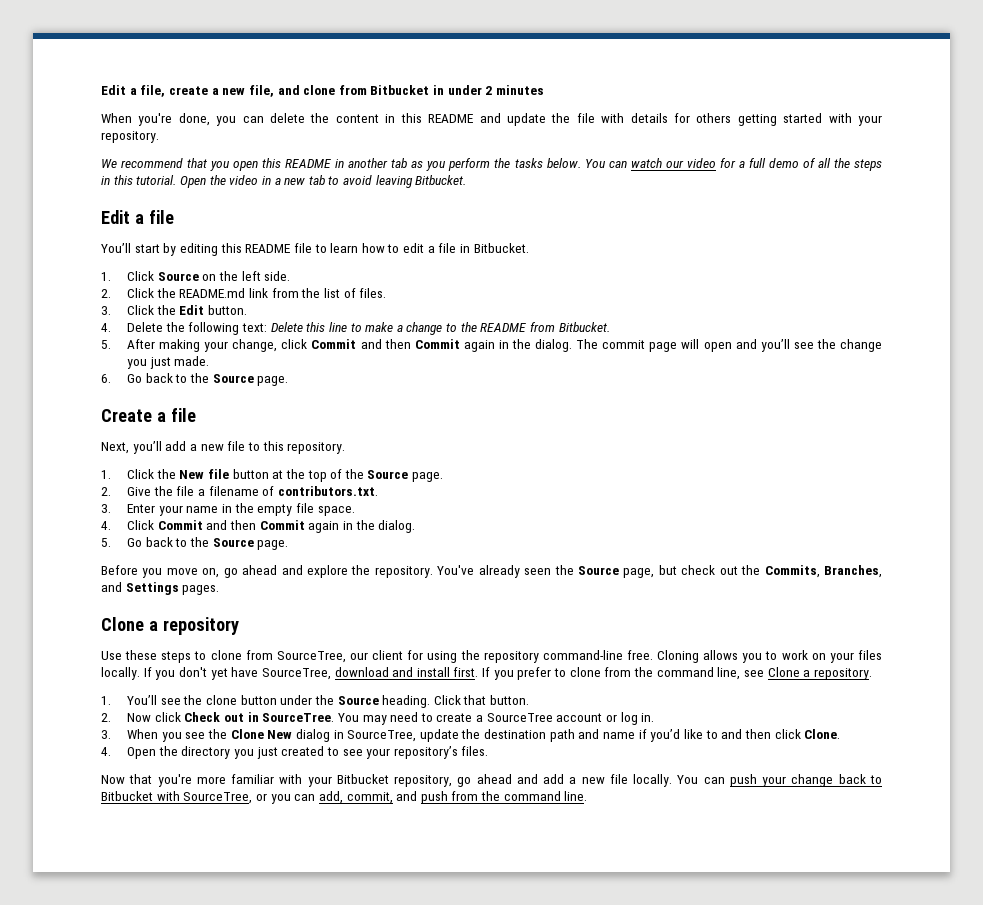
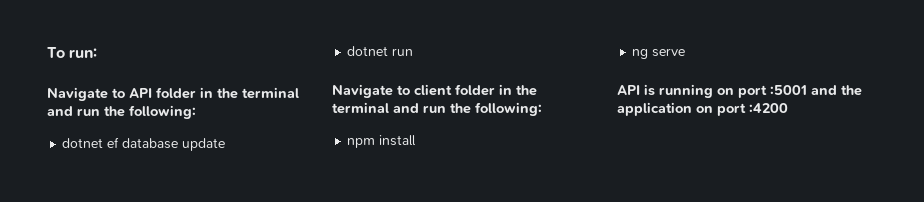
- Edit a file, create a new file, and clone from Bitbucket in under 2 minutes
- When you're done, you can delete the content in this README and update the file with details for others getting started with your repository.
- We recommend that you open this README in another tab as you perform the tasks below. You can watch our video for a full demo of all the steps in this tutorial. Open the video in a new tab to avoid leaving Bitbucket.
- Edit a file
- You’ll start by editing this README file to learn how to edit a file in Bitbucket.
- 1. Click Source on the left side.
- 2. Click the README.md link from the list of files.
- 3. Click the Edit button.
- 4. Delete the following text: Delete this line to make a change to the README from Bitbucket.
- 5. After making your change, click Commit and then Commit again in the dialog. The commit page will open and you’ll see the change you just made.
- 6. Go back to the Source page.
- Create a file
- Next, you’ll add a new file to this repository.
- 1. Click the New file button at the top of the Source page.
- 2. Give the file a filename of contributors.txt.
- 3. Enter your name in the empty file space.
- 4. Click Commit and then Commit again in the dialog.
- 5. Go back to the Source page.
- Before you move on, go ahead and explore the repository. You've already seen the Source page, but check out the Commits, Branches, and Settings pages.
- Clone a repository
- Use these steps to clone from SourceTree, our client for using the repository command-line free. Cloning allows you to work on your files locally. If you don't yet have SourceTree, download and install first. If you prefer to clone from the command line, see Clone a repository.
- 1. You’ll see the clone button under the Source heading. Click that button.
- 2. Now click Check out in SourceTree. You may need to create a SourceTree account or log in.
- 3. When you see the Clone New dialog in SourceTree, update the destination path and name if you’d like to and then click Clone.
- 4. Open the directory you just created to see your repository’s files.
- Now that you're more familiar with your Bitbucket repository, go ahead and add a new file locally. You can push your change back to Bitbucket with SourceTree, or you can add, commit, and push from the command line.
+ To run:
+ Navigate to API folder in the terminal and run the following:
+ dotnet ef database update
+ dotnet run
+ Navigate to client folder in the terminal and run the following:
+ npm install
+ ng serve
+ API is running on port :5001 and the application on port :4200

